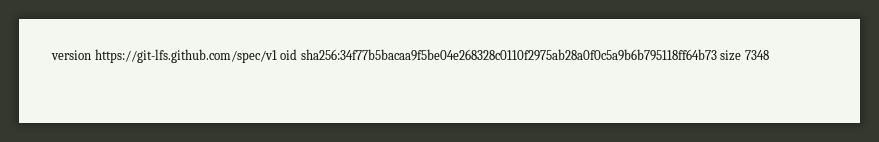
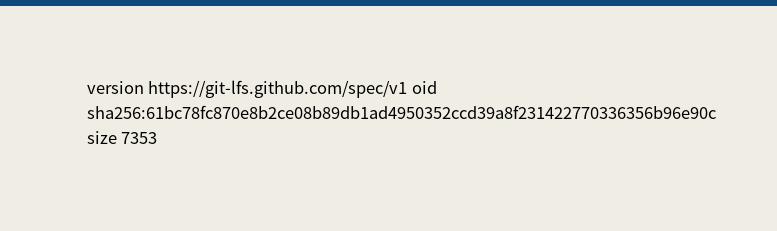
- version https://git-lfs.github.com/spec/v1 oid sha256:34f77b5bacaa9f5be04e268328c0110f2975ab28a0f0c5a9b6b795118ff64b73 size 7348
+ version https://git-lfs.github.com/spec/v1 oid sha256:61bc78fc870e8b2ce08b89db1ad4950352ccd39a8f231422770336356b96e90c size 7353

